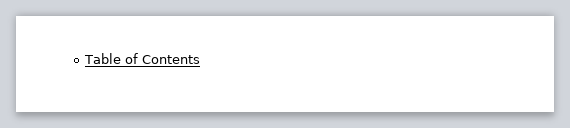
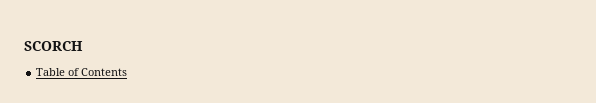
+ SCORCH

